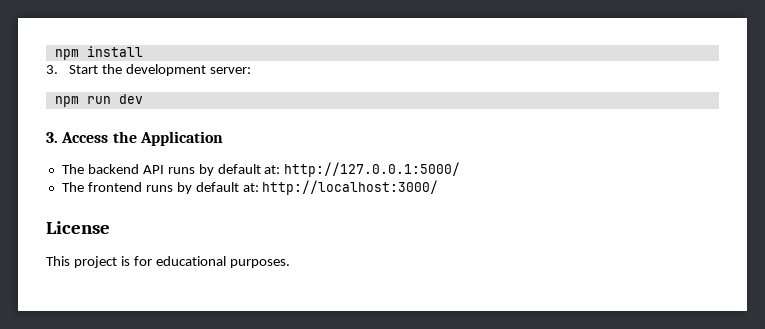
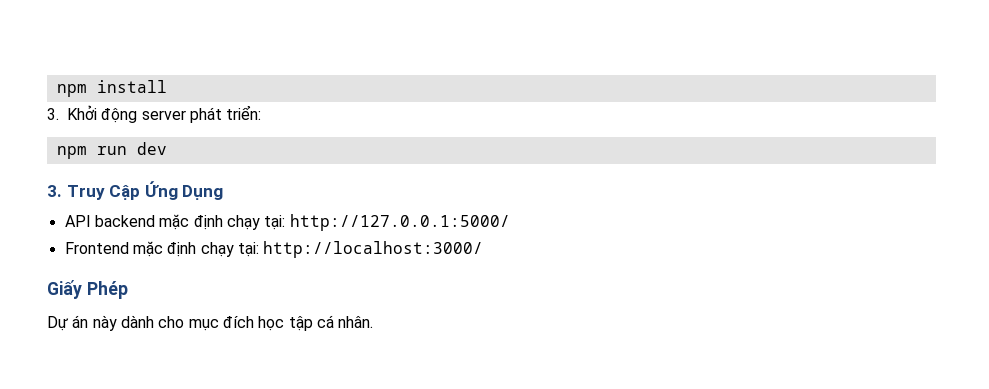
- 3. Start the development server:
+ 3. Khởi động server phát triển:
- 3. Access the Application
- The backend API runs by default at: http://127.0.0.1:5000/
- The frontend runs by default at: http://localhost:3000/
- License
- This project is for educational purposes.
+ 3. Truy Cập Ứng Dụng
+ API backend mặc định chạy tại: http://127.0.0.1:5000/
+ Frontend mặc định chạy tại: http://localhost:3000/
+ Giấy Phép
+ Dự án này dành cho mục đích học tập cá nhân.

